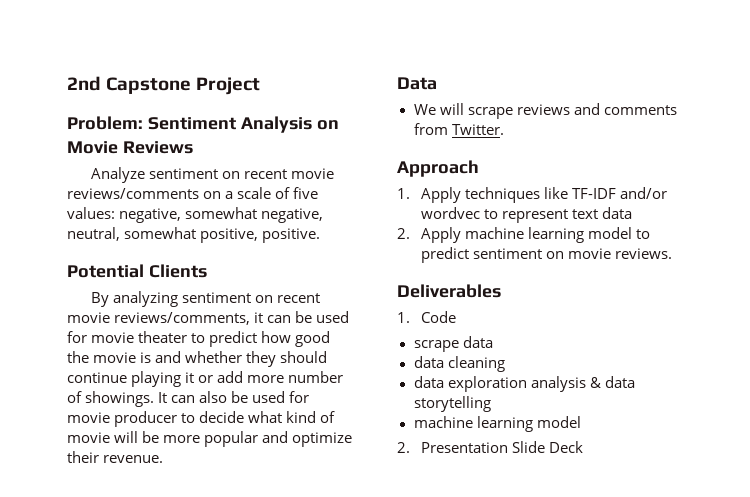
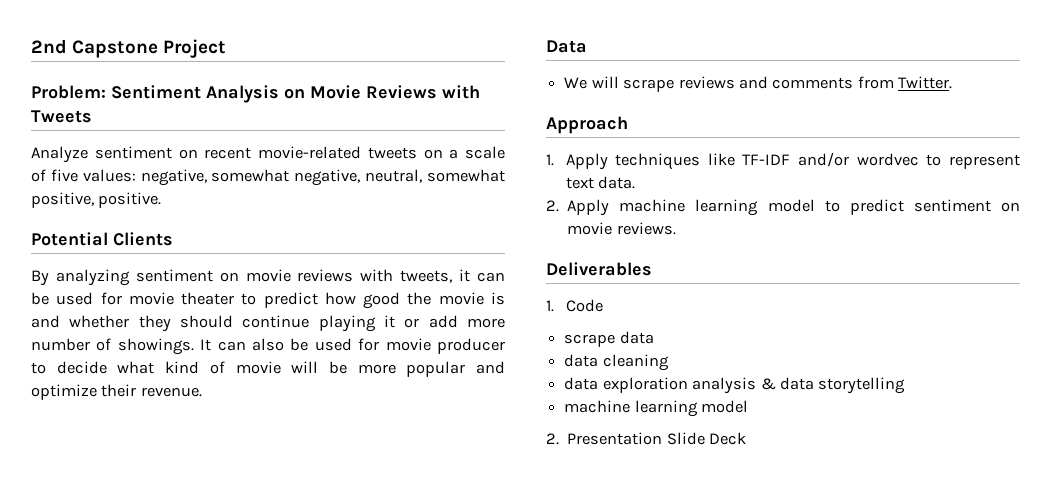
- Problem: Sentiment Analysis on Movie Reviews
+ Problem: Sentiment Analysis on Movie Reviews with Tweets
- Analyze sentiment on recent movie reviews/comments on a scale of five values: negative, somewhat negative, neutral, somewhat positive, positive.
+ Analyze sentiment on recent movie-related tweets on a scale of five values: negative, somewhat negative, neutral, somewhat positive, positive.
- By analyzing sentiment on recent movie reviews/comments, it can be used for movie theater to predict how good the movie is and whether they should continue playing it or add more number of showings.
+ By analyzing sentiment on movie reviews with tweets, it can be used for movie theater to predict how good the movie is and whether they should continue playing it or add more number of showings.
- 1. Apply techniques like TF-IDF and/or wordvec to represent text data
+ 1. Apply techniques like TF-IDF and/or wordvec to represent text data.

